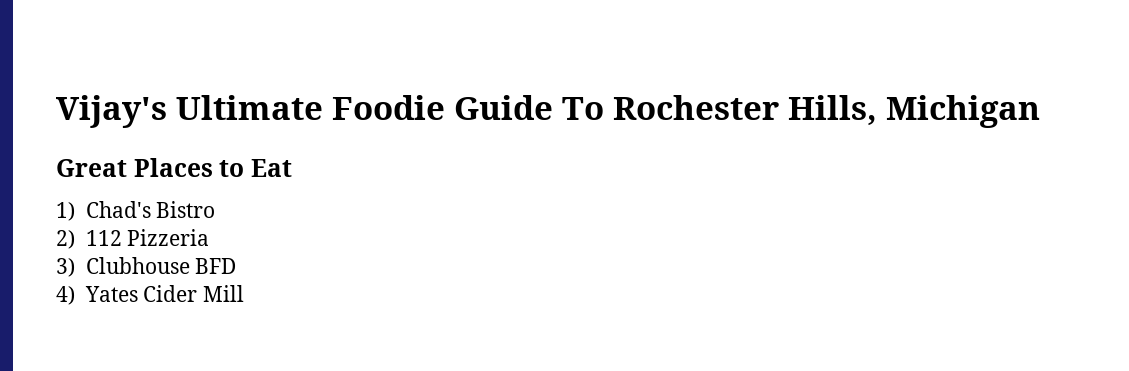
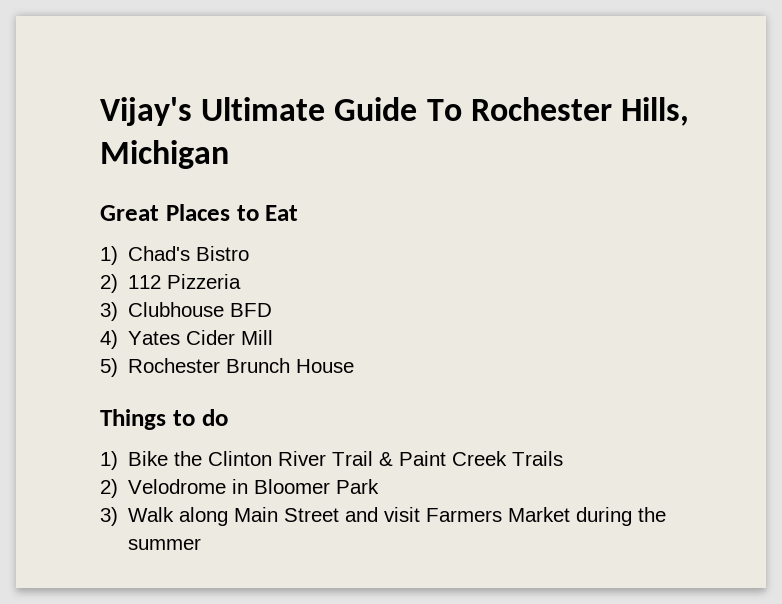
- Vijay's Ultimate Foodie Guide To Rochester Hills, Michigan
+ Vijay's Ultimate Guide To Rochester Hills, Michigan
+ 5) Rochester Brunch House
+ Things to do
+ 1) Bike the Clinton River Trail & Paint Creek Trails
+ 2) Velodrome in Bloomer Park
+ 3) Walk along Main Street and visit Farmers Market during the summer

